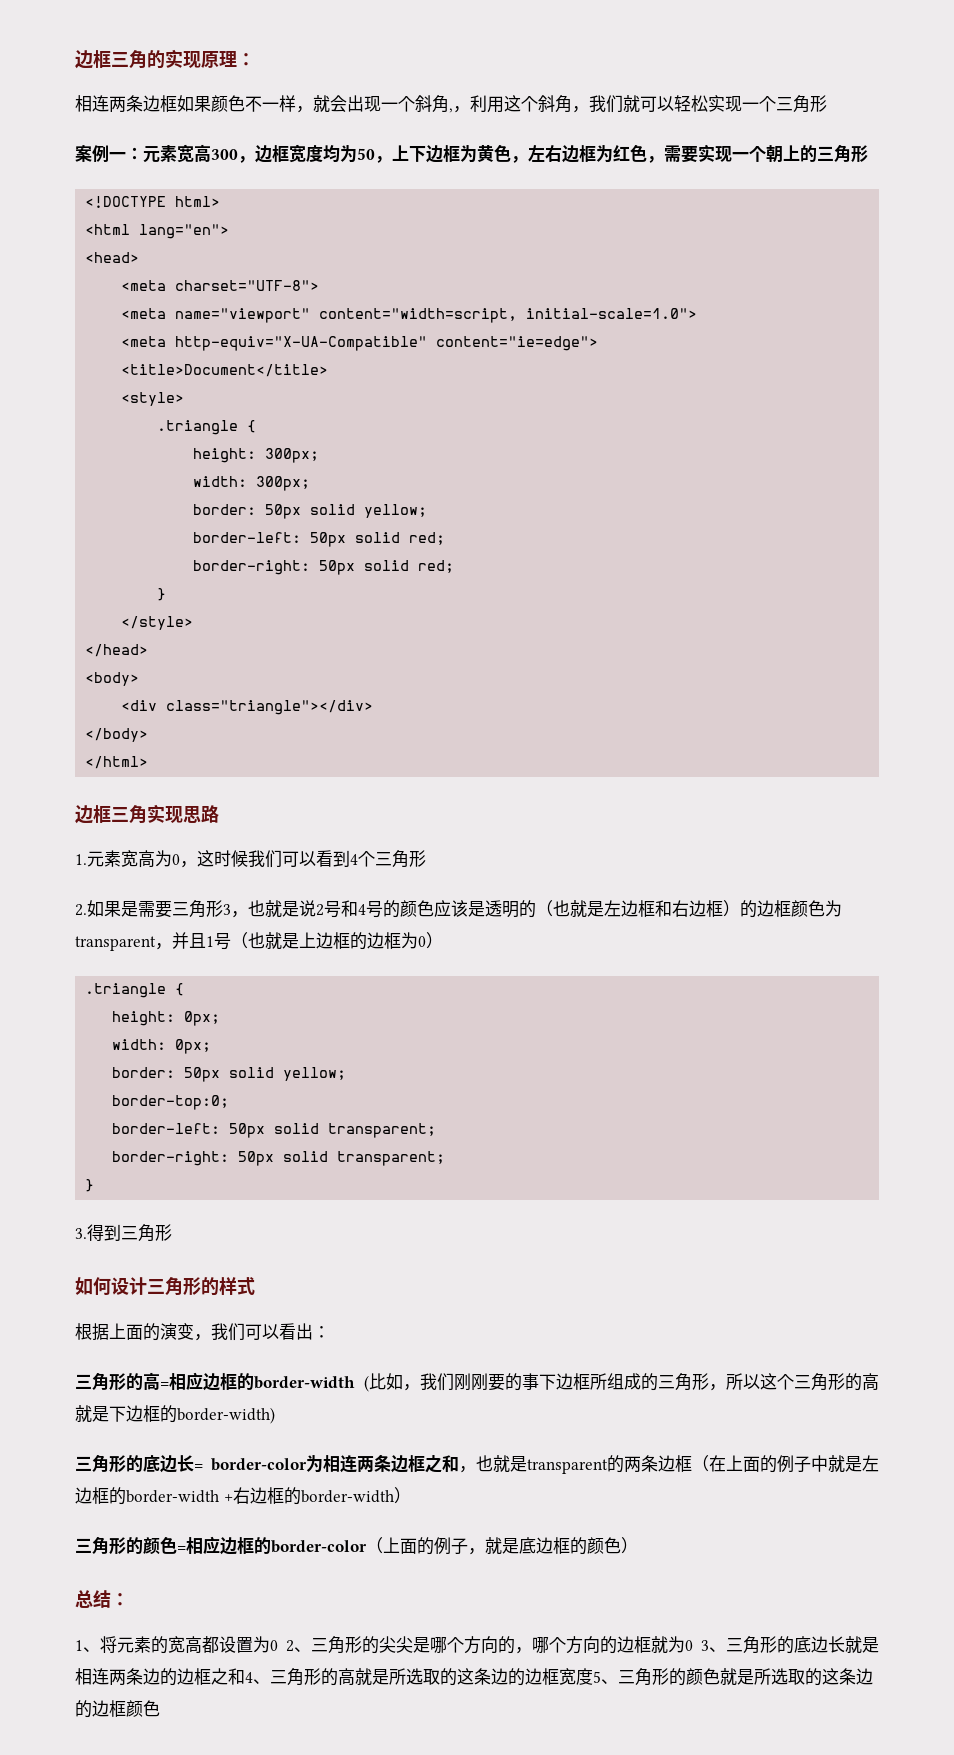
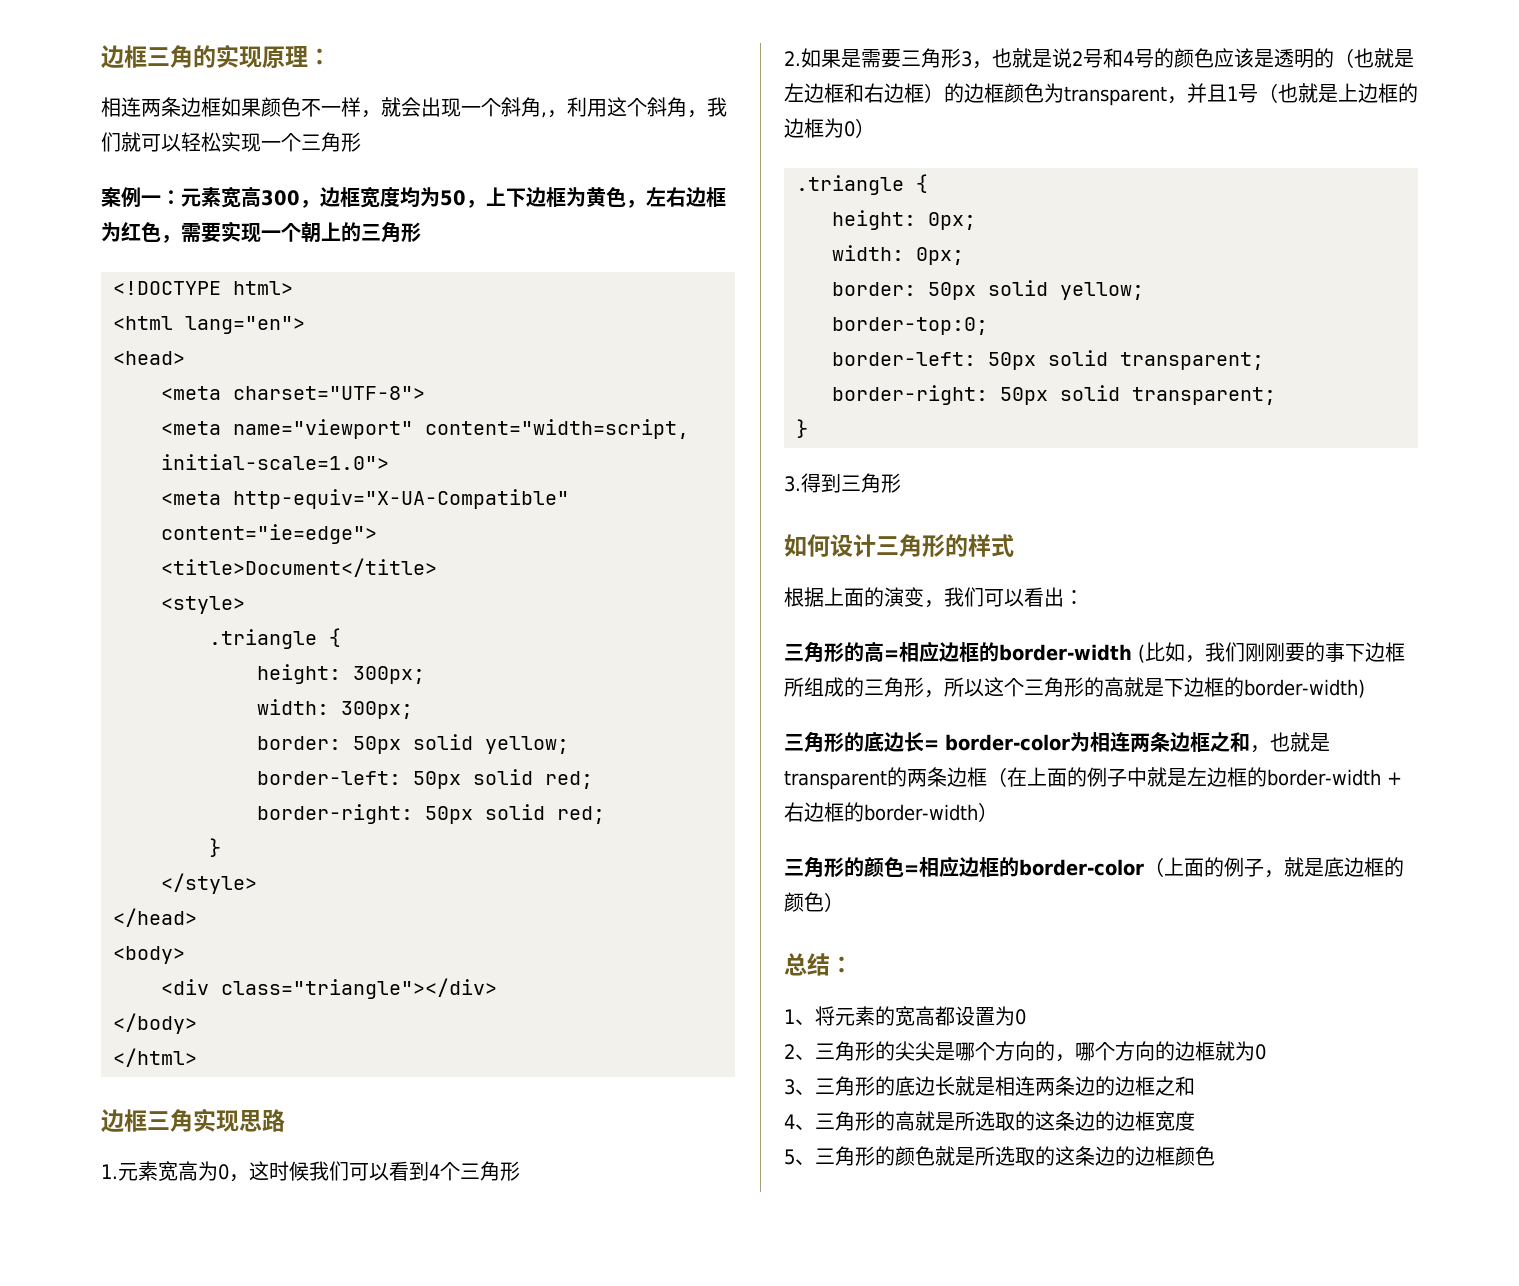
- 1、将元素的宽高都设置为0 2、三角形的尖尖是哪个方向的，哪个方向的边框就为0 3、三角形的底边长就是相连两条边的边框之和4、三角形的高就是所选取的这条边的边框宽度5、三角形的颜色就是所选取的这条边的边框颜色
+ 1、将元素的宽高都设置为0
+ 2、三角形的尖尖是哪个方向的，哪个方向的边框就为0
+ 3、三角形的底边长就是相连两条边的边框之和
+ 4、三角形的高就是所选取的这条边的边框宽度
+ 5、三角形的颜色就是所选取的这条边的边框颜色

